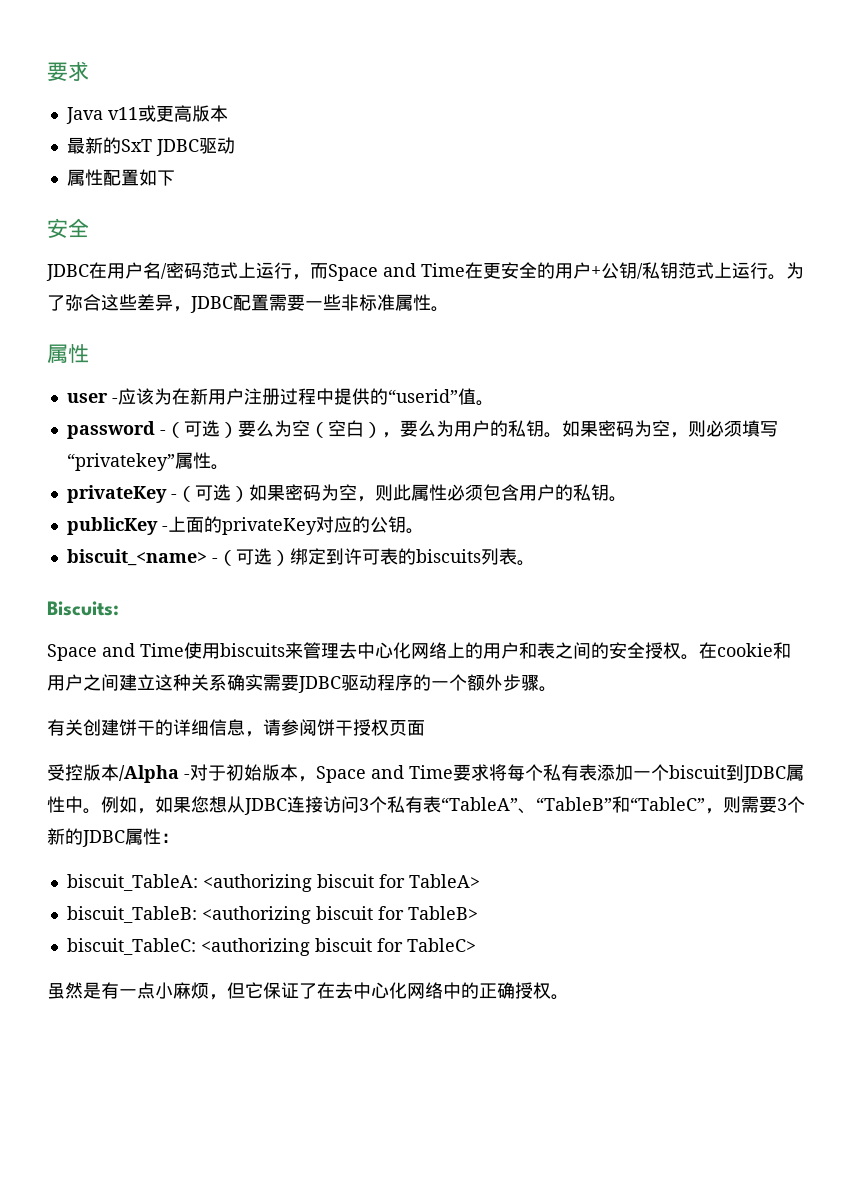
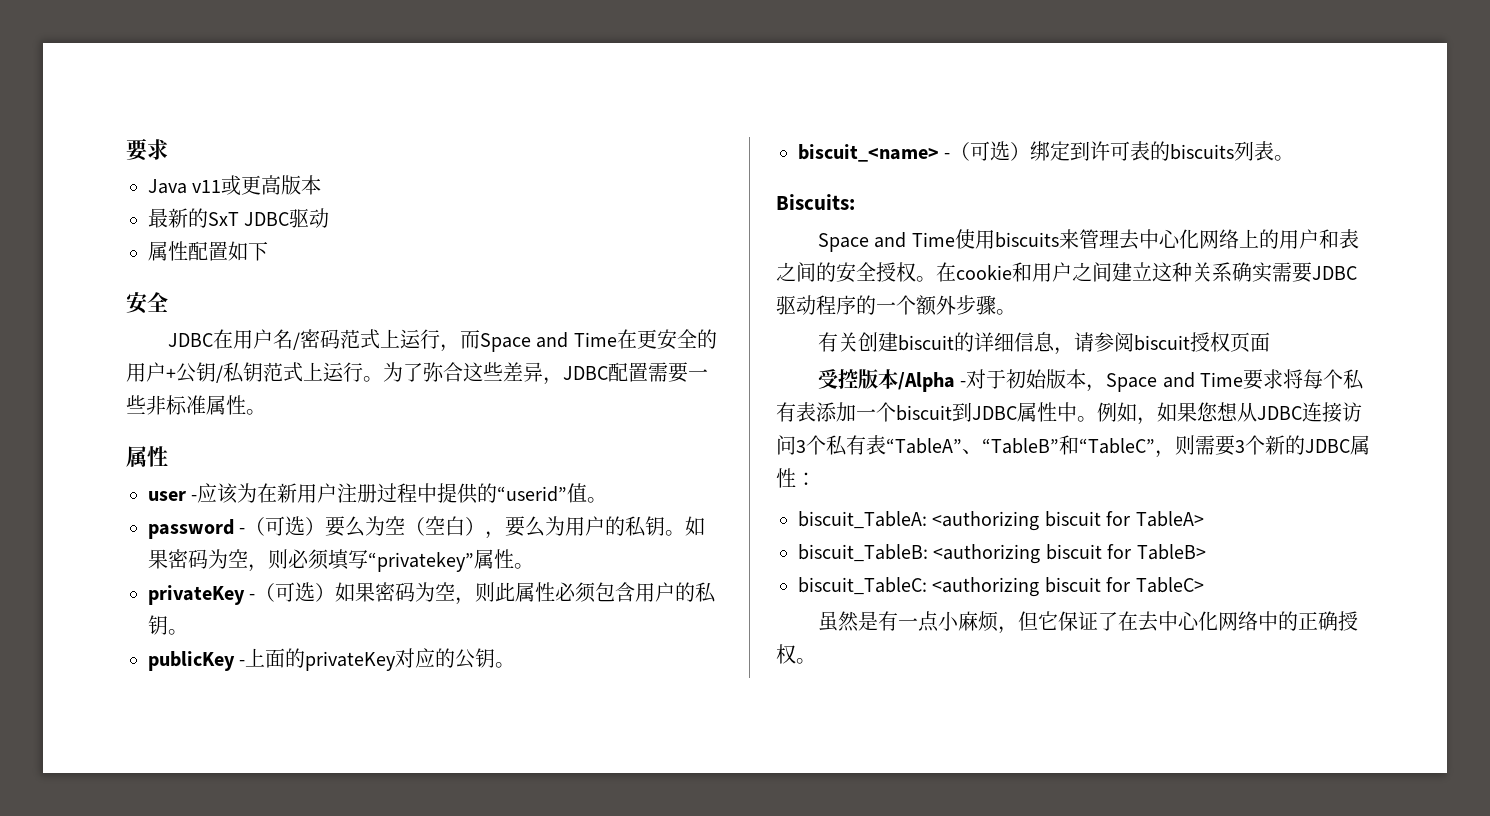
- 有关创建饼干的详细信息，请参阅饼干授权页面
+ 有关创建biscuit的详细信息，请参阅biscuit授权页面

